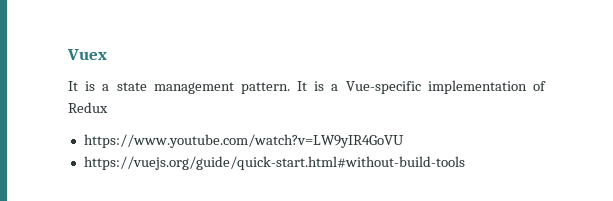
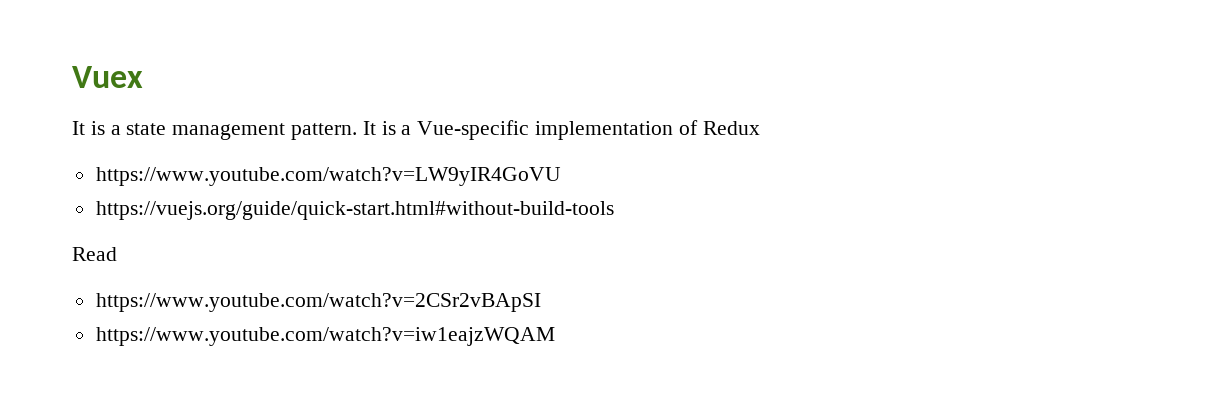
+ Read
+ https://www.youtube.com/watch?v=2CSr2vBApSI
+ https://www.youtube.com/watch?v=iw1eajzWQAM

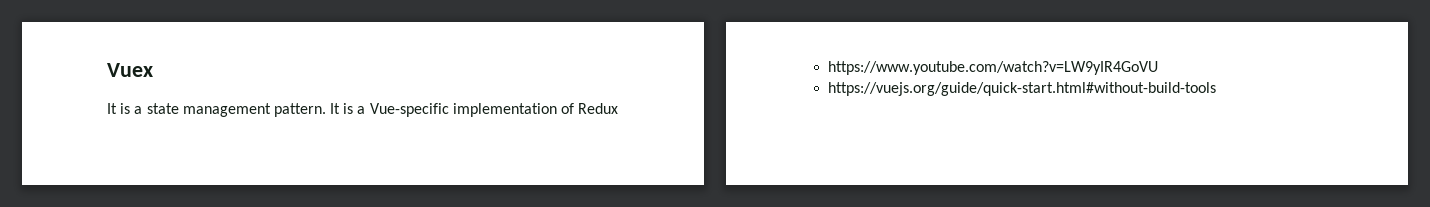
- Read
- https://www.youtube.com/watch?v=2CSr2vBApSI
- https://www.youtube.com/watch?v=iw1eajzWQAM

